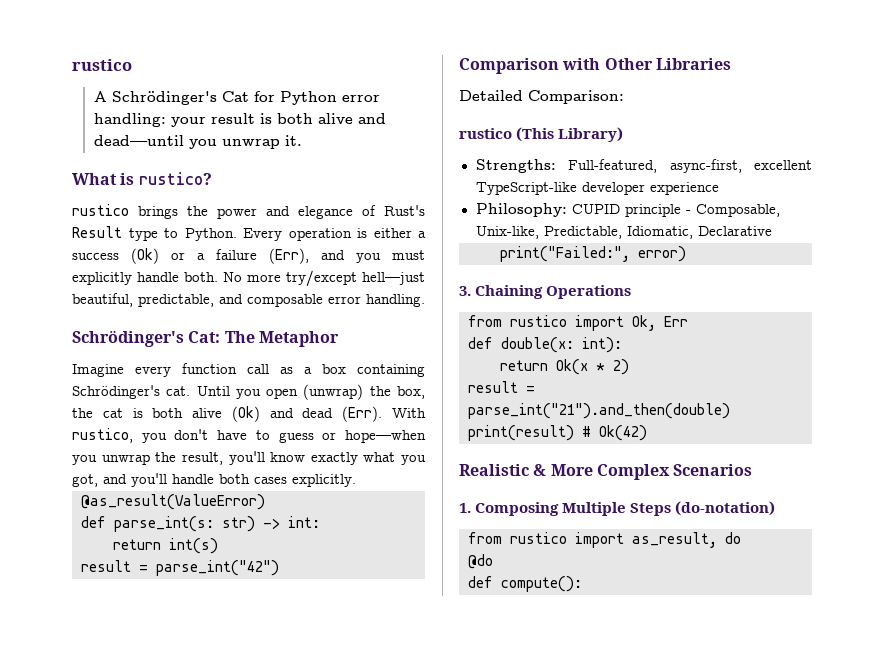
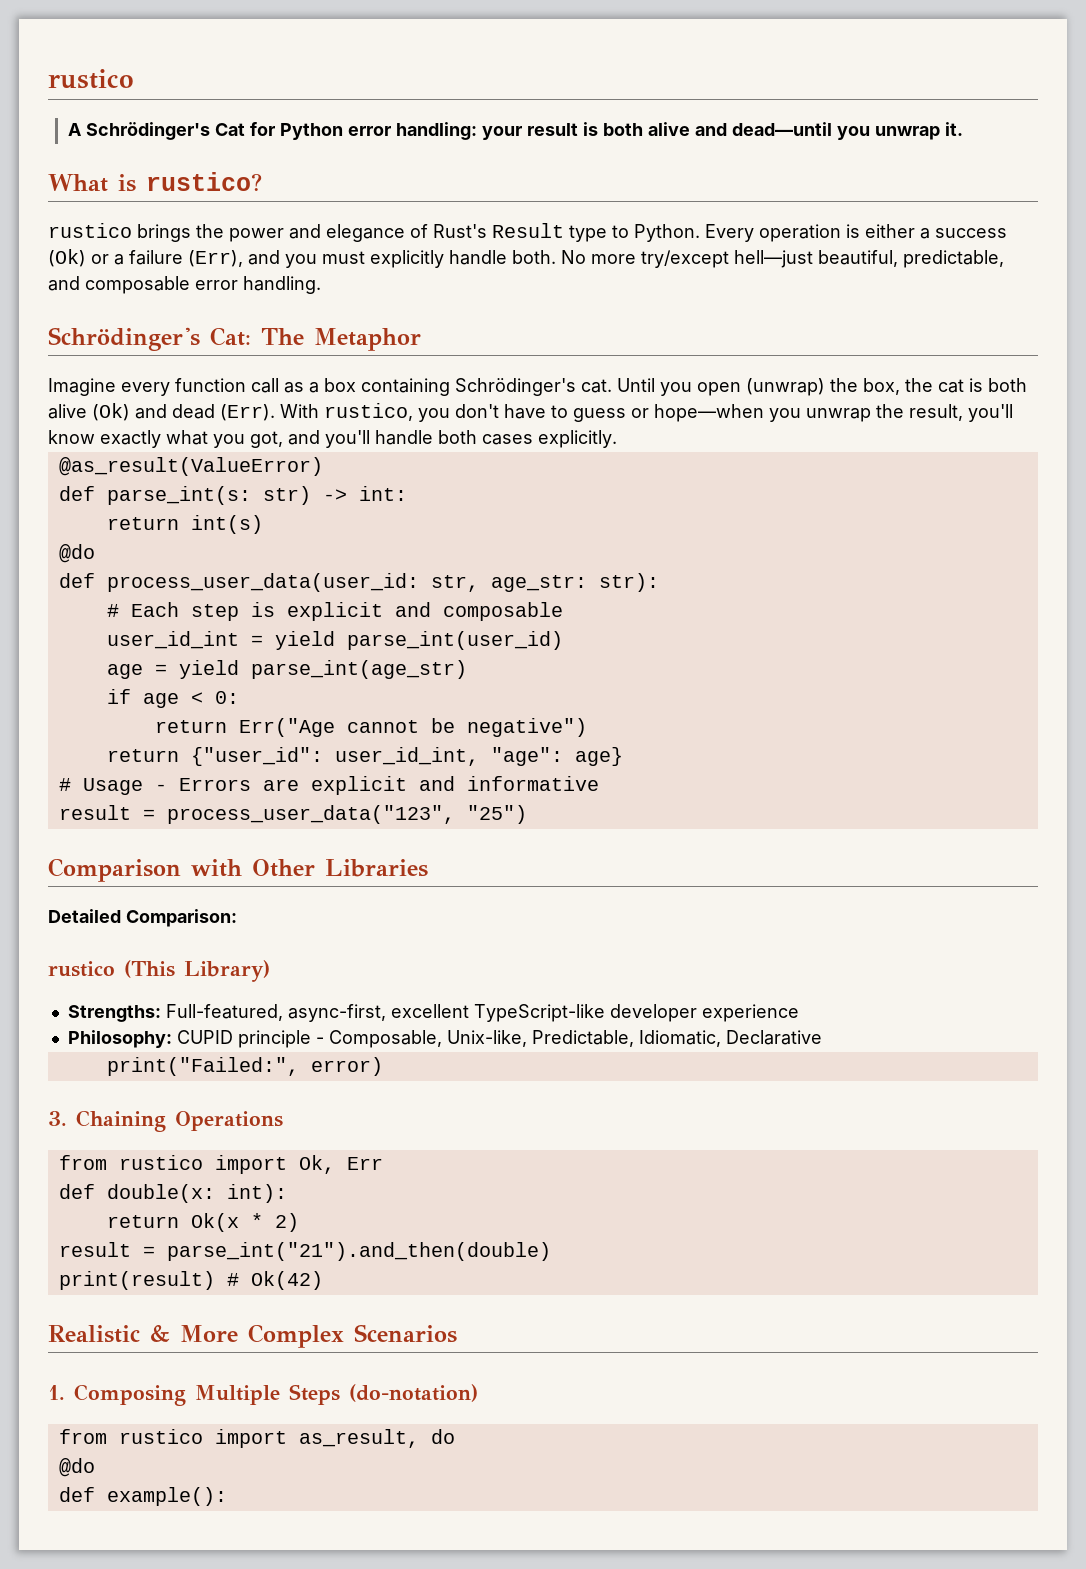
  return int(s)
- result = parse_int("42")
+ @do
+ def process_user_data(user_id: str, age_str: str):
+ # Each step is explicit and composable
+ user_id_int = yield parse_int(user_id)
+ age = yield parse_int(age_str)
+ if age < 0:
+ return Err("Age cannot be negative")
+ return {"user_id": user_id_int, "age": age}
+ # Usage - Errors are explicit and informative
+ result = process_user_data("123", "25")
- def compute():
+ def example():

